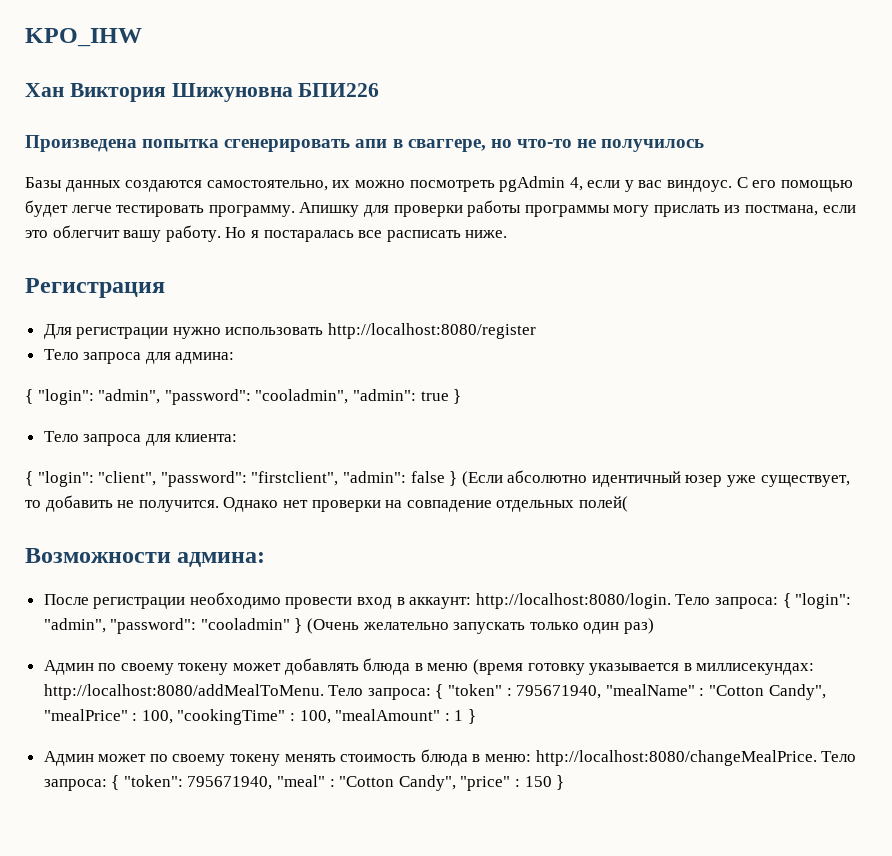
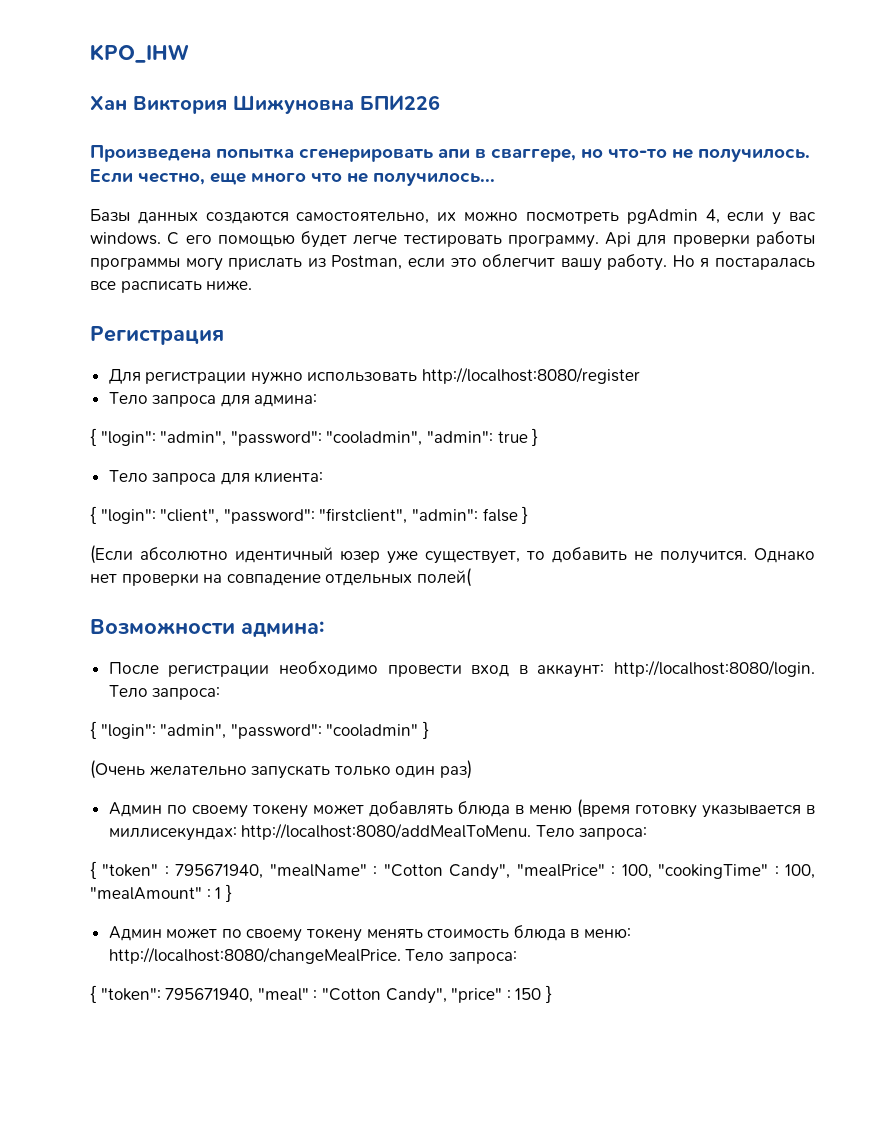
- Произведена попытка сгенерировать апи в сваггере, но что-то не получилось
+ Произведена попытка сгенерировать апи в сваггере, но что-то не получилось. Если честно, еще много что не получилось...
- Базы данных создаются самостоятельно, их можно посмотреть pgAdmin 4, если у вас виндоус.
+ Базы данных создаются самостоятельно, их можно посмотреть pgAdmin 4, если у вас windows.
- Апишку для проверки работы программы могу прислать из постмана, если это облегчит вашу работу.
+ Api для проверки работы программы могу прислать из Postman, если это облегчит вашу работу.
- { "login": "client", "password": "firstclient", "admin": false } (Если абсолютно идентичный юзер уже существует, то добавить не получится.
+ { "login": "client", "password": "firstclient", "admin": false }
+ (Если абсолютно идентичный юзер уже существует, то добавить не получится.
- После регистрации необходимо провести вход в аккаунт: http://localhost:8080/login. Тело запроса: { "login": "admin", "password": "cooladmin" } (Очень желательно запускать только один раз)
+ После регистрации необходимо провести вход в аккаунт: http://localhost:8080/login. Тело запроса:
+ { "login": "admin", "password": "cooladmin" }
+ (Очень желательно запускать только один раз)
- Админ по своему токену может добавлять блюда в меню (время готовку указывается в миллисекундах: http://localhost:8080/addMealToMenu. Тело запроса: { "token" : 795671940, "mealName" : "Cotton Candy", "mealPrice" : 100, "cookingTime" : 100, "mealAmount" : 1 }
+ Админ по своему токену может добавлять блюда в меню (время готовку указывается в миллисекундах: http://localhost:8080/addMealToMenu. Тело запроса:
+ { "token" : 795671940, "mealName" : "Cotton Candy", "mealPrice" : 100, "cookingTime" : 100, "mealAmount" : 1 }
- Админ может по своему токену менять стоимость блюда в меню: http://localhost:8080/changeMealPrice. Тело запроса: { "token": 795671940, "meal" : "Cotton Candy", "price" : 150 }
+ Админ может по своему токену менять стоимость блюда в меню: http://localhost:8080/changeMealPrice. Тело запроса:
+ { "token": 795671940, "meal" : "Cotton Candy", "price" : 150 }

